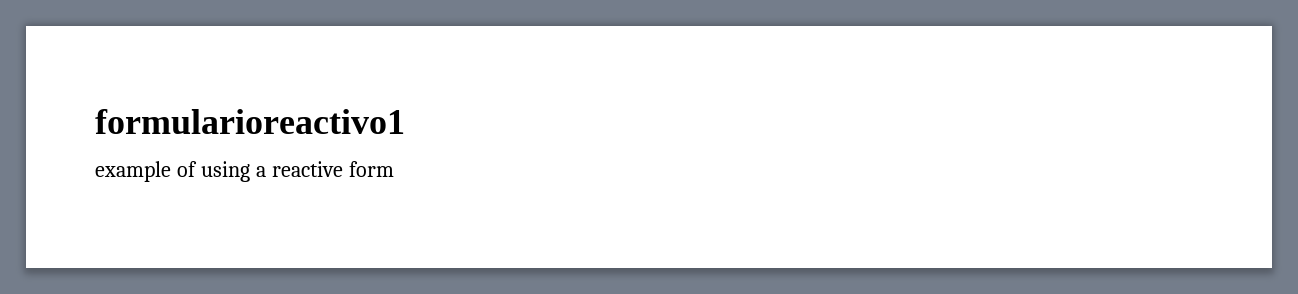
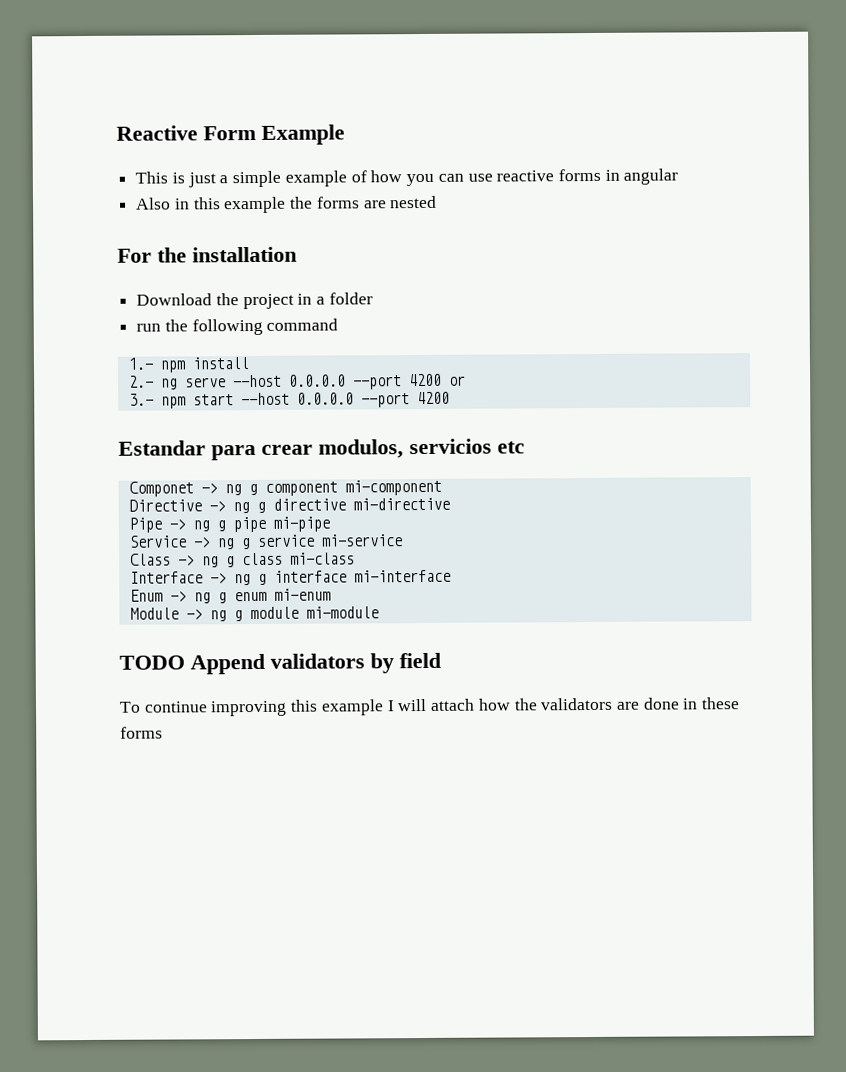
- formularioreactivo1
- example of using a reactive form
+ Reactive Form Example
+ This is just a simple example of how you can use reactive forms in angular
+ Also in this example the forms are nested
+ For the installation
+ Download the project in a folder
+ run the following command
+ 1.- npm install
+ 2.- ng serve --host 0.0.0.0 --port 4200 or
+ 3.- npm start --host 0.0.0.0 --port 4200
+ Estandar para crear modulos, servicios etc
+ Componet -> ng g component mi-component
+ Directive -> ng g directive mi-directive
+ Pipe -> ng g pipe mi-pipe
+ Service -> ng g service mi-service
+ Class -> ng g class mi-class
+ Interface -> ng g interface mi-interface
+ Enum -> ng g enum mi-enum
+ Module -> ng g module mi-module
+ TODO Append validators by field
+ To continue improving this example I will attach how the validators are done in these forms

